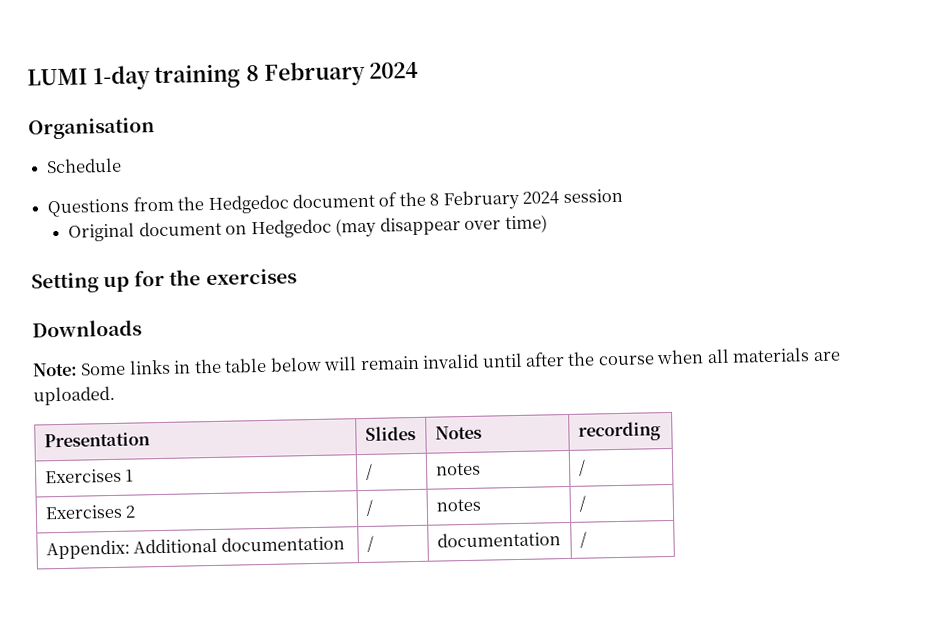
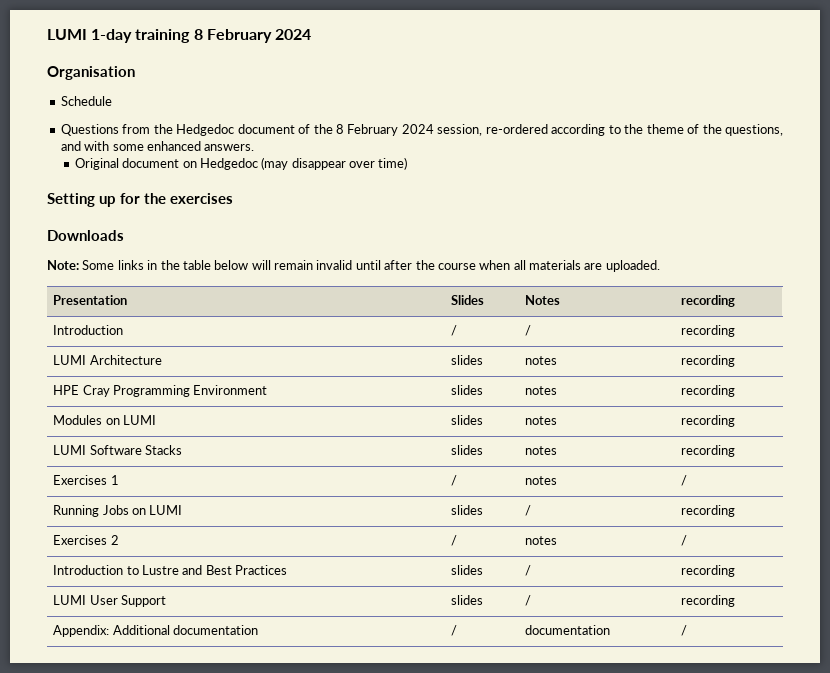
- Questions from the Hedgedoc document of the 8 February 2024 session
+ Questions from the Hedgedoc document of the 8 February 2024 session, re-ordered according to the theme of the questions, and with some enhanced answers.
+ Introduction | / | / | recording
+ LUMI Architecture | slides | notes | recording
+ HPE Cray Programming Environment | slides | notes | recording
+ Modules on LUMI | slides | notes | recording
+ LUMI Software Stacks | slides | notes | recording
+ Running Jobs on LUMI | slides | / | recording
+ Introduction to Lustre and Best Practices | slides | / | recording
+ LUMI User Support | slides | / | recording

